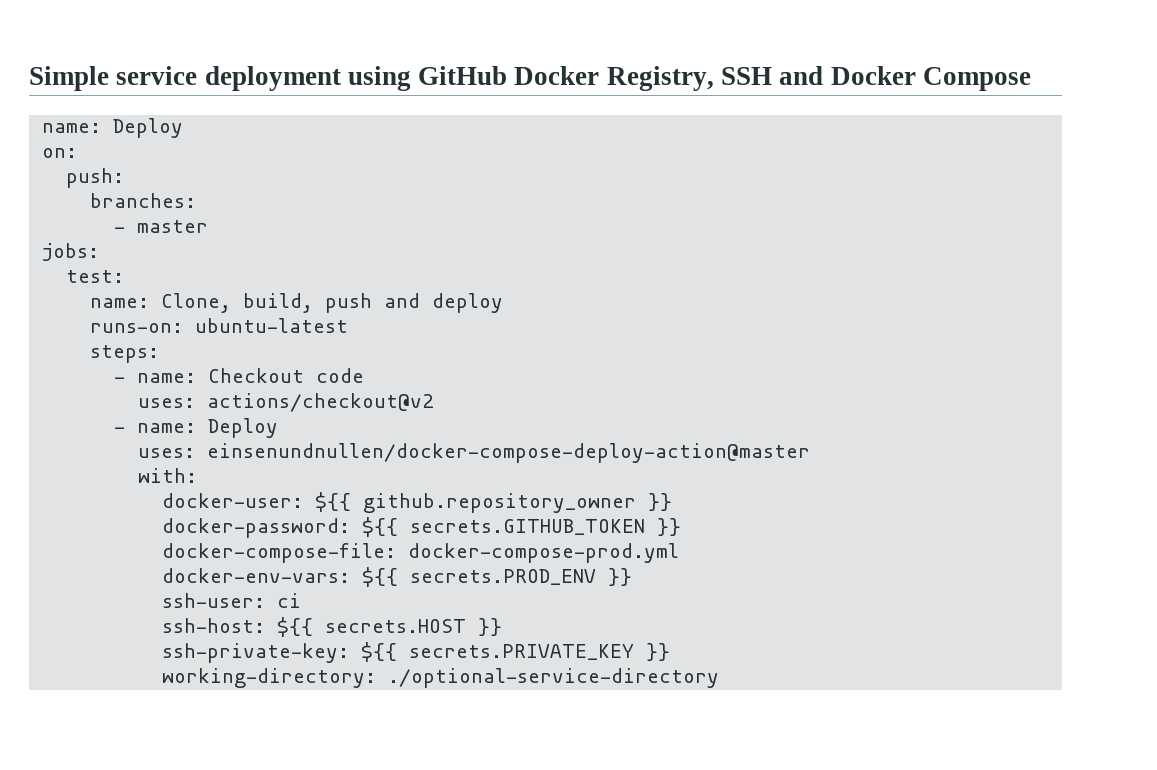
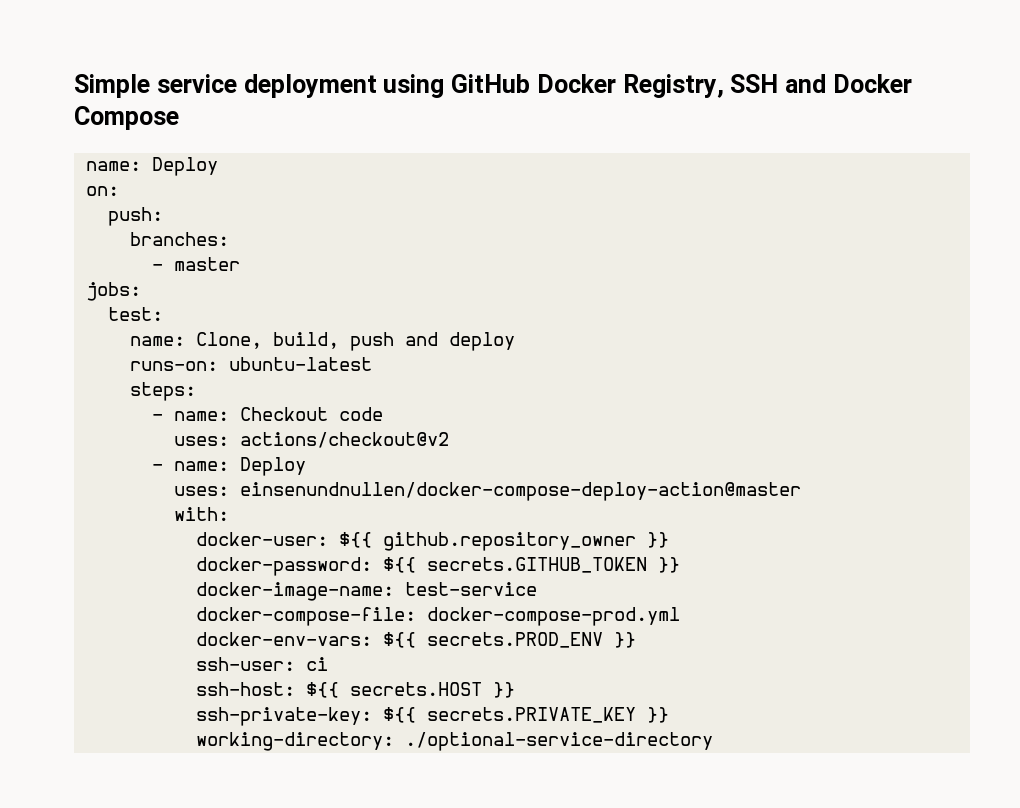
+ docker-image-name: test-service

